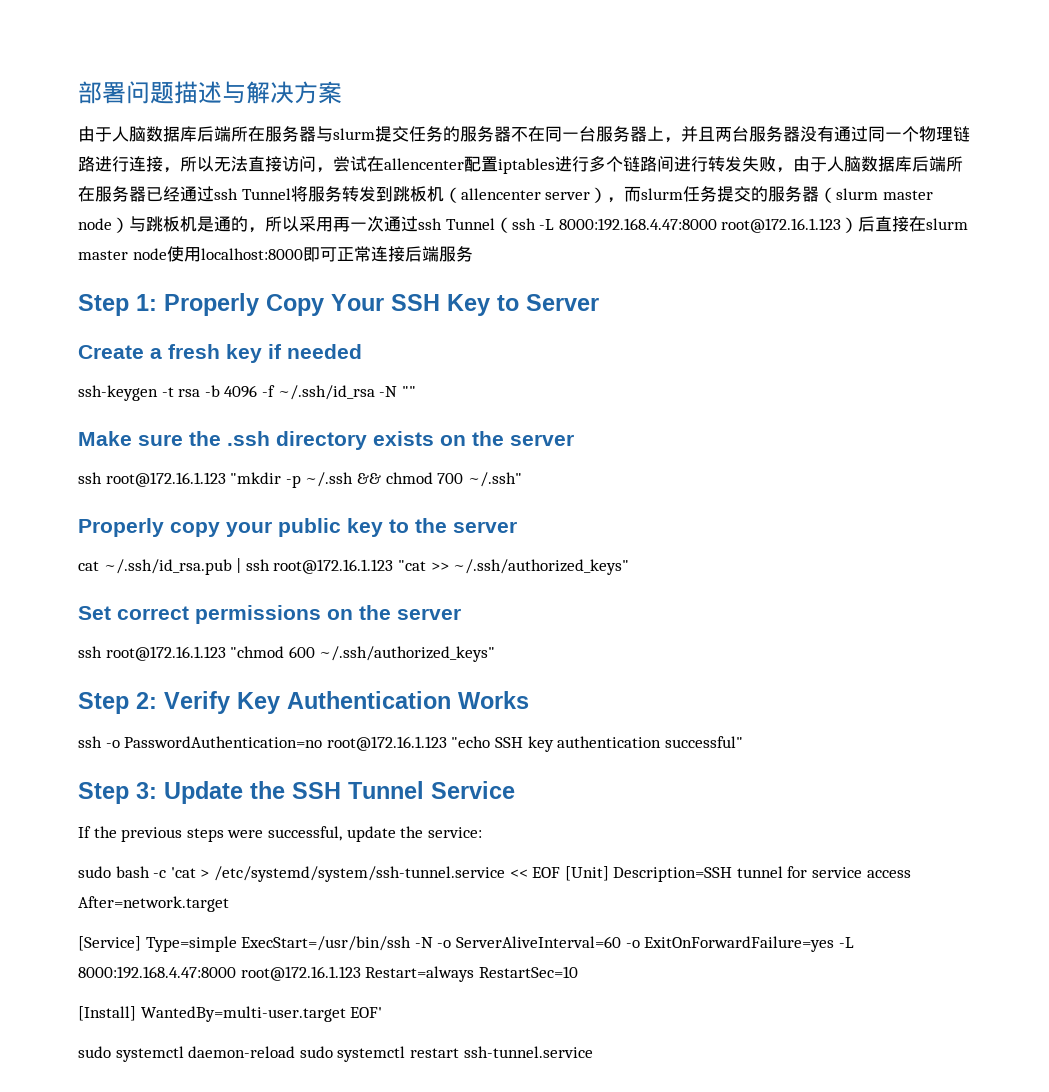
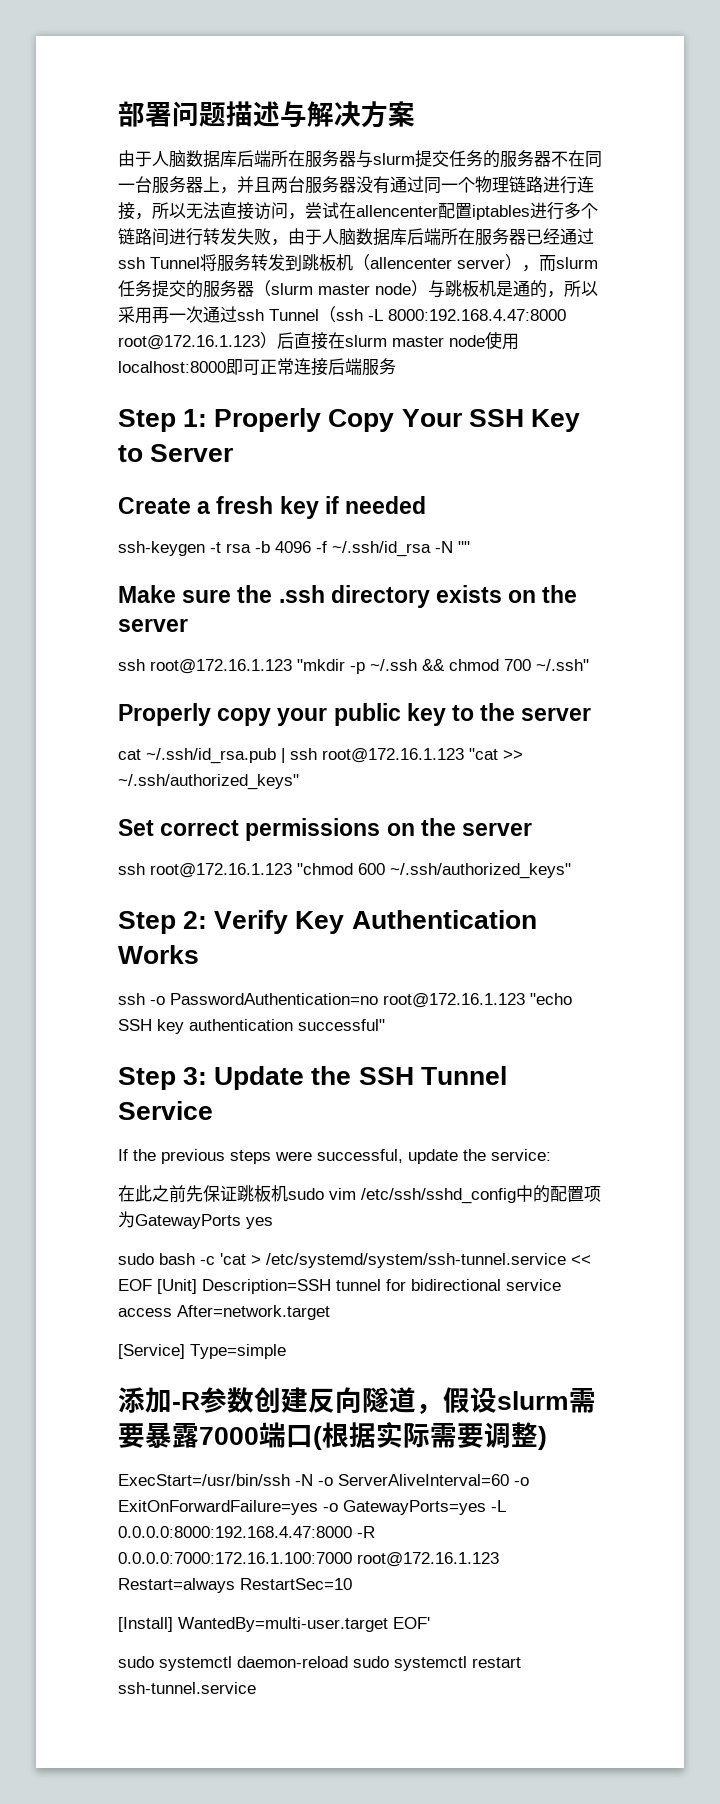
+ 在此之前先保证跳板机sudo vim /etc/ssh/sshd_config中的配置项为GatewayPorts yes
- sudo bash -c 'cat > /etc/systemd/system/ssh-tunnel.service << EOF [Unit] Description=SSH tunnel for service access After=network.target
+ sudo bash -c 'cat > /etc/systemd/system/ssh-tunnel.service << EOF [Unit] Description=SSH tunnel for bidirectional service access After=network.target
- [Service] Type=simple ExecStart=/usr/bin/ssh -N -o ServerAliveInterval=60 -o ExitOnForwardFailure=yes -L 8000:192.168.4.47:8000 root@172.16.1.123 Restart=always RestartSec=10
+ [Service] Type=simple
+ 添加-R参数创建反向隧道，假设slurm需要暴露7000端口(根据实际需要调整)
+ ExecStart=/usr/bin/ssh -N -o ServerAliveInterval=60 -o ExitOnForwardFailure=yes -o GatewayPorts=yes -L 0.0.0.0:8000:192.168.4.47:8000 -R 0.0.0.0:7000:172.16.1.100:7000 root@172.16.1.123 Restart=always RestartSec=10

